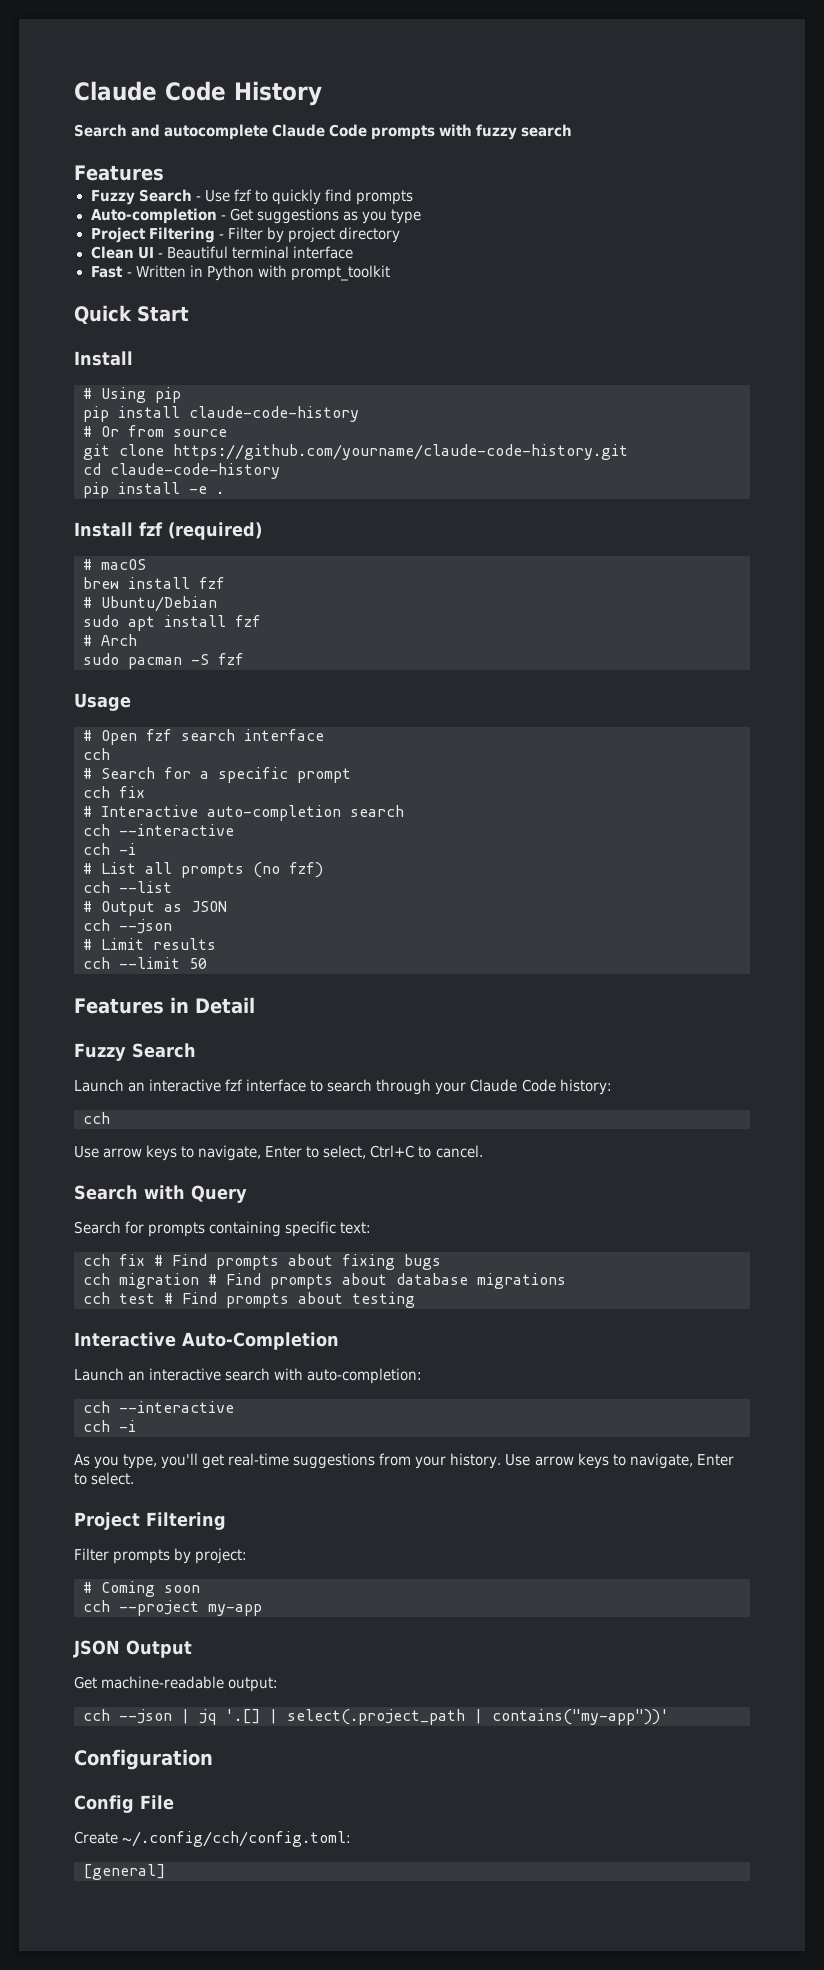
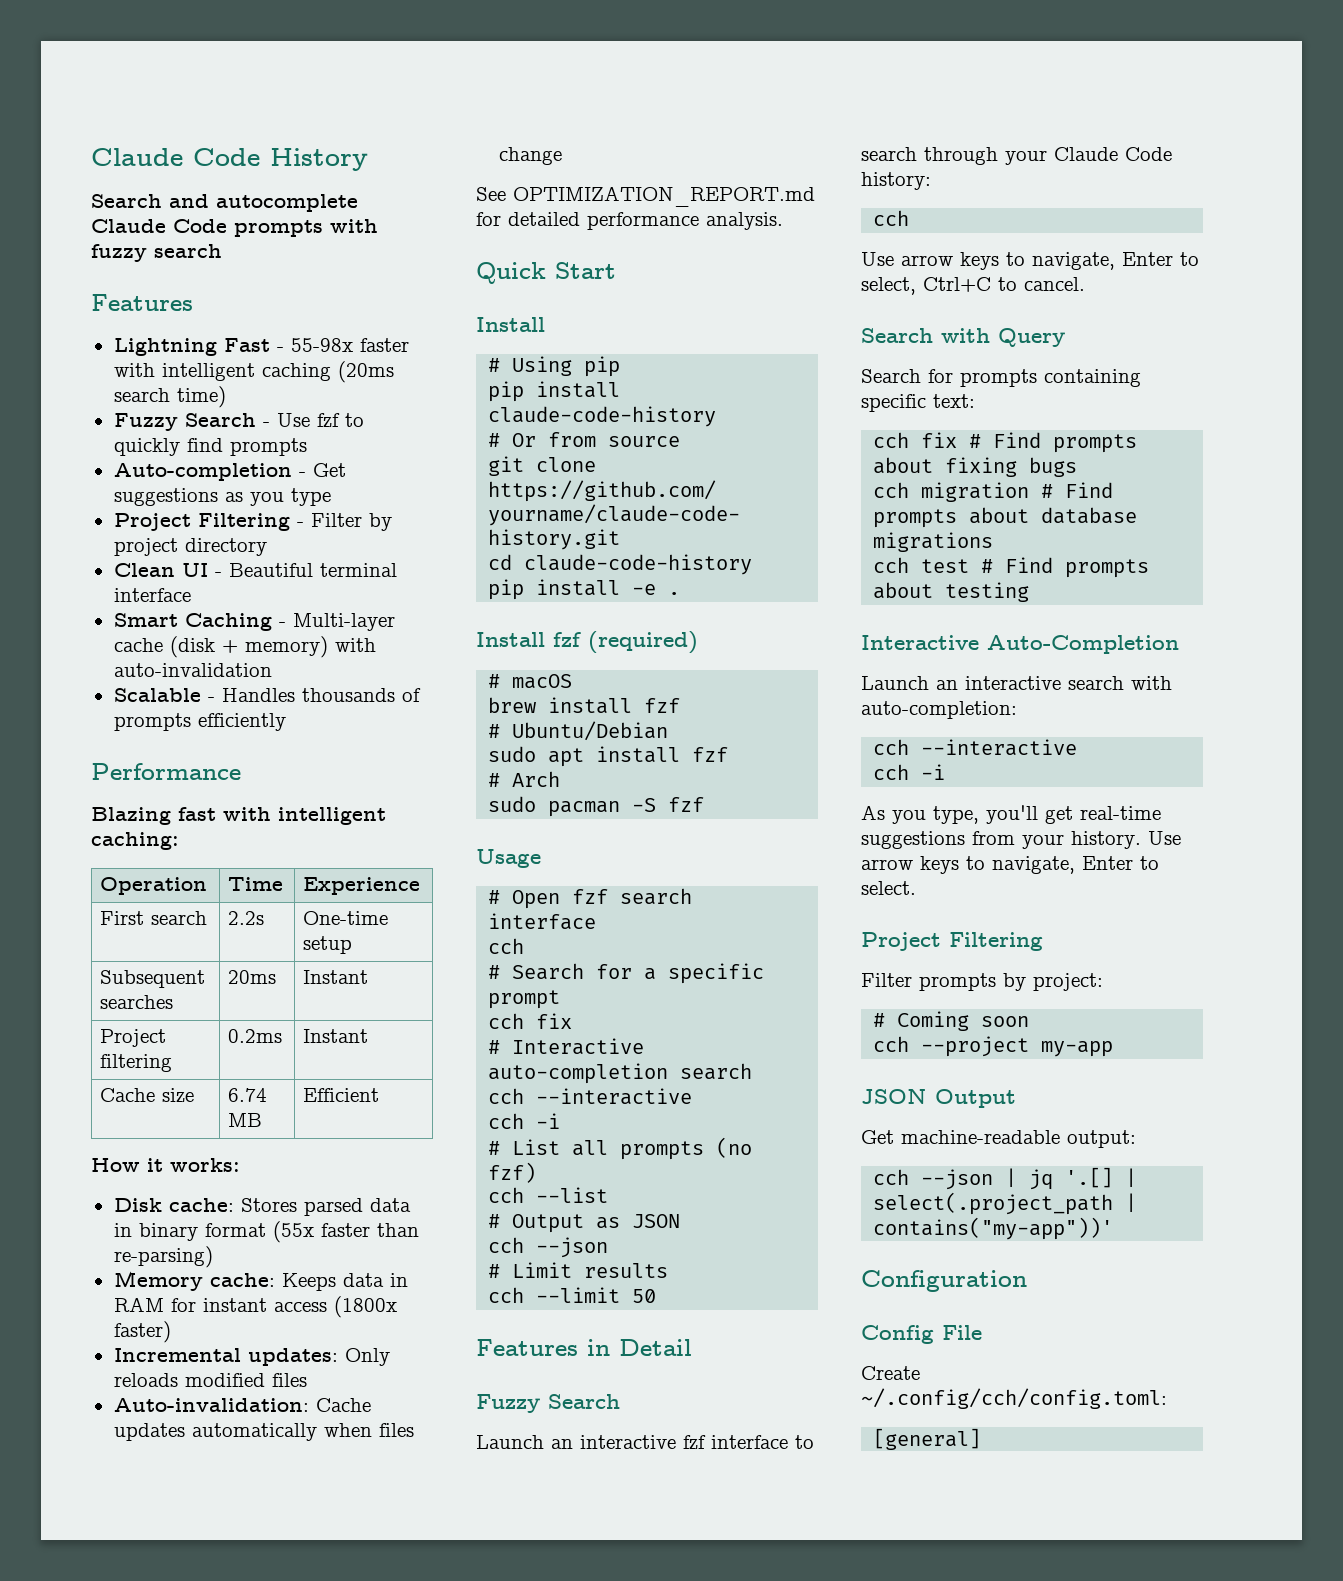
+ Lightning Fast - 55-98x faster with intelligent caching (20ms search time)
- Fast - Written in Python with prompt_toolkit
+ Smart Caching - Multi-layer cache (disk + memory) with auto-invalidation
+ Scalable - Handles thousands of prompts efficiently
+ Performance
+ Blazing fast with intelligent caching:
+ Operation | Time | Experience
+ First search | 2.2s | One-time setup
+ Subsequent searches | 20ms | Instant
+ Project filtering | 0.2ms | Instant
+ Cache size | 6.74 MB | Efficient
+ How it works:
+ Disk cache: Stores parsed data in binary format (55x faster than re-parsing)
+ Memory cache: Keeps data in RAM for instant access (1800x faster)
+ Incremental updates: Only reloads modified files
+ Auto-invalidation: Cache updates automatically when files change
+ See OPTIMIZATION_REPORT.md for detailed performance analysis.

